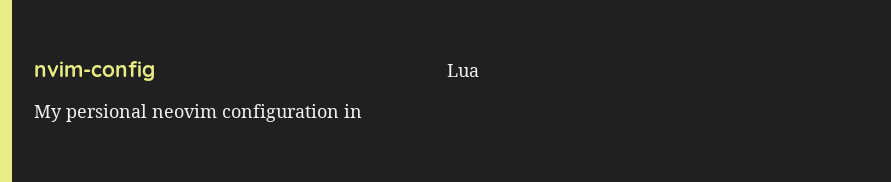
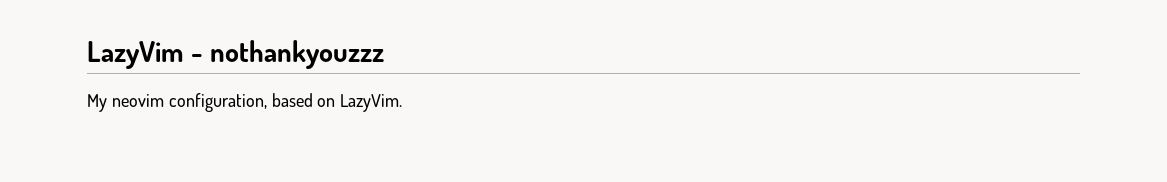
- nvim-config
- My persional neovim configuration in Lua
+ LazyVim - nothankyouzzz
+ My neovim configuration, based on LazyVim.

